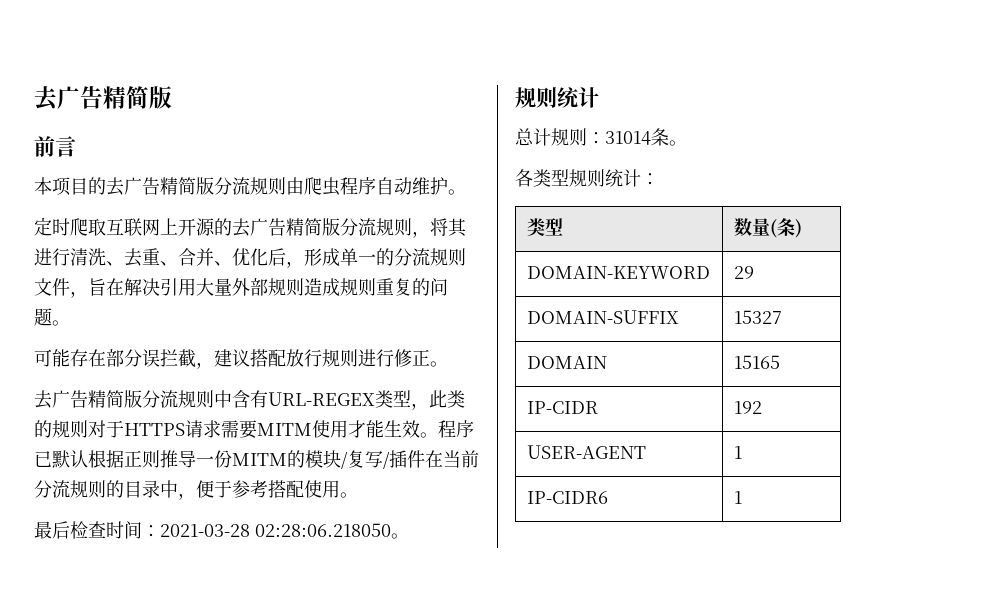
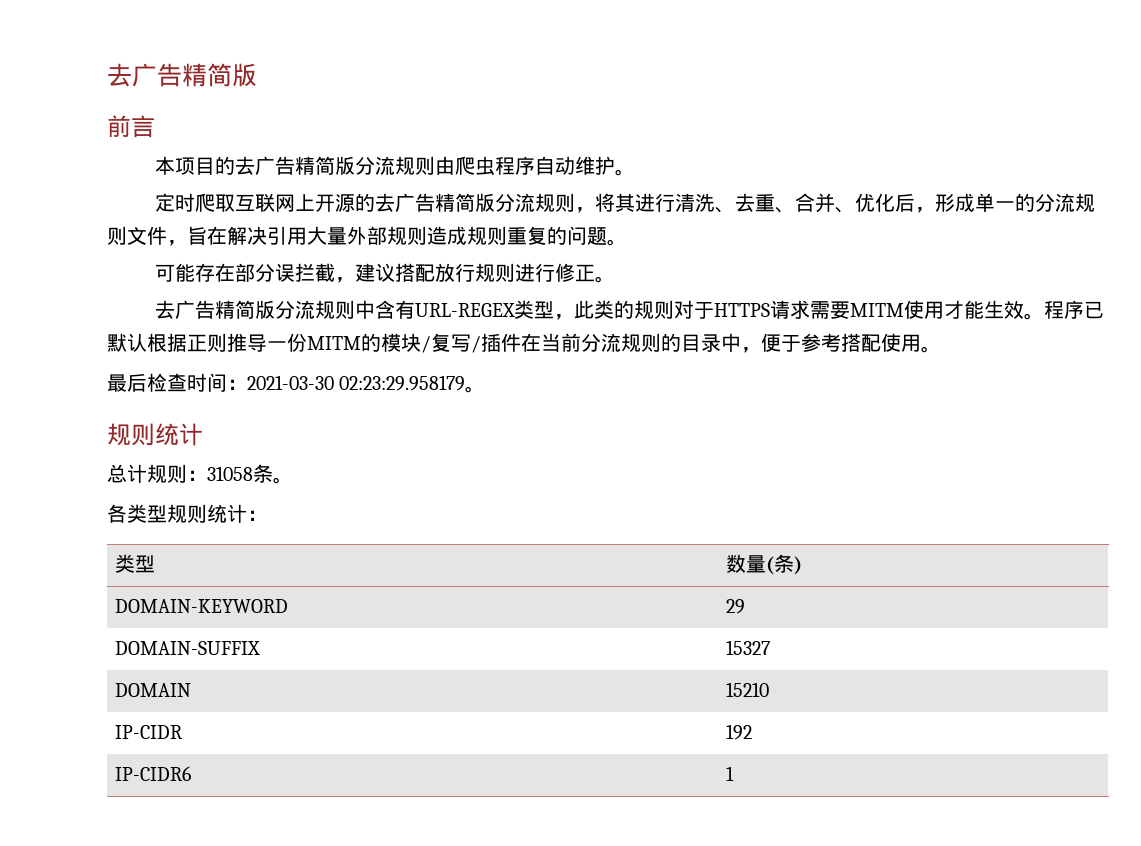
- 最后检查时间：2021-03-28 02:28:06.218050。
+ 最后检查时间：2021-03-30 02:23:29.958179。
- 总计规则：31014条。
+ 总计规则：31058条。
- DOMAIN | 15165
+ DOMAIN | 15210
- USER-AGENT | 1

